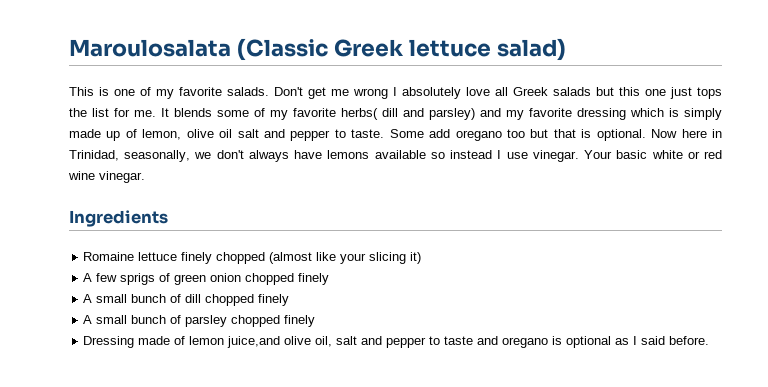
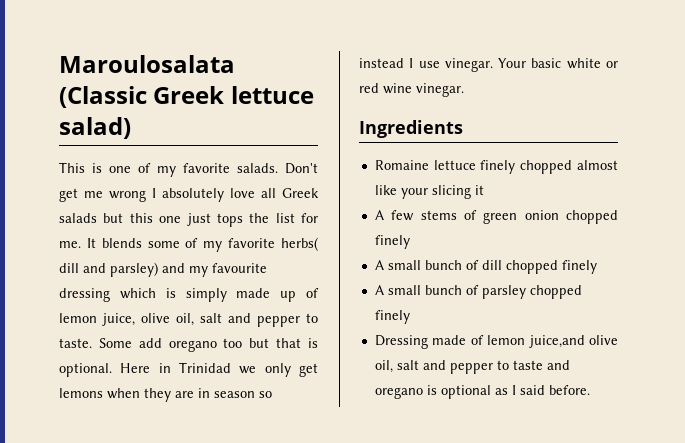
- It blends some of my favorite herbs( dill and parsley) and my favorite dressing which is simply made up of lemon, olive oil salt and pepper to taste.
+ It blends some of my favorite herbs( dill and parsley) and my favourite dressing which is simply made up of lemon juice, olive oil, salt and pepper to taste.
- Now here in Trinidad, seasonally, we don't always have lemons available so instead I use vinegar.
+ Here in Trinidad we only get lemons when they are in season so instead I use vinegar.
- Romaine lettuce finely chopped (almost like your slicing it)
+ Romaine lettuce finely chopped almost like your slicing it
- A few sprigs of green onion chopped finely
+ A few stems of green onion chopped finely

